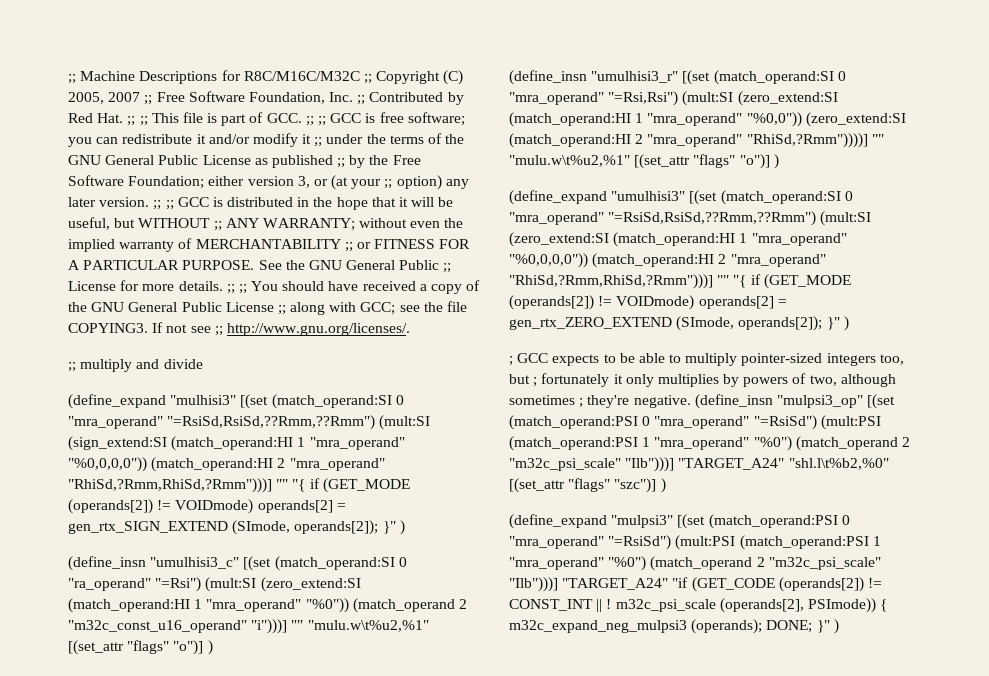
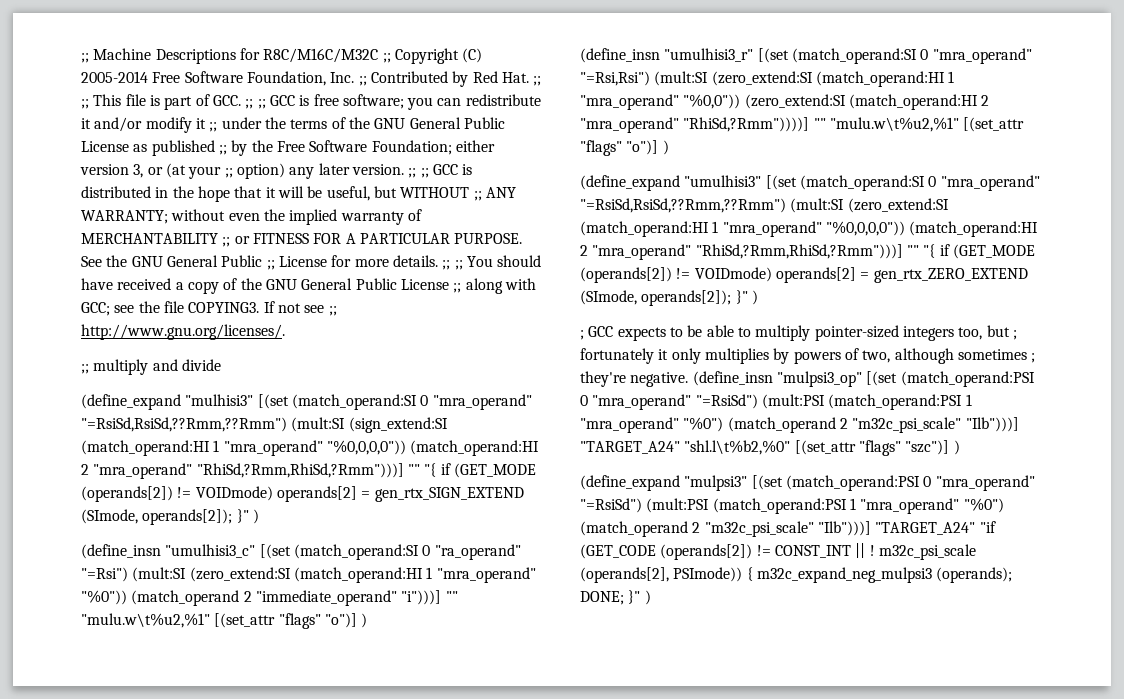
- Copyright (C) 2005, 2007 ;; Free Software Foundation, Inc. ;;
+ Copyright (C) 2005-2014 Free Software Foundation, Inc. ;;
- (define_insn "umulhisi3_c" [(set (match_operand:SI 0 "ra_operand" "=Rsi") (mult:SI (zero_extend:SI (match_operand:HI 1 "mra_operand" "%0")) (match_operand 2 "m32c_const_u16_operand" "i")))] "" "mulu.w\t%u2,%1" [(set_attr "flags" "o")] )
+ (define_insn "umulhisi3_c" [(set (match_operand:SI 0 "ra_operand" "=Rsi") (mult:SI (zero_extend:SI (match_operand:HI 1 "mra_operand" "%0")) (match_operand 2 "immediate_operand" "i")))] "" "mulu.w\t%u2,%1" [(set_attr "flags" "o")] )

